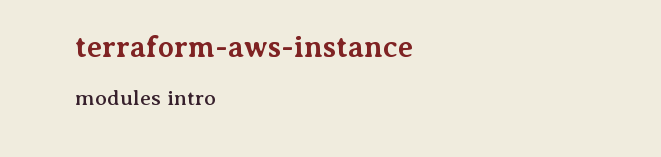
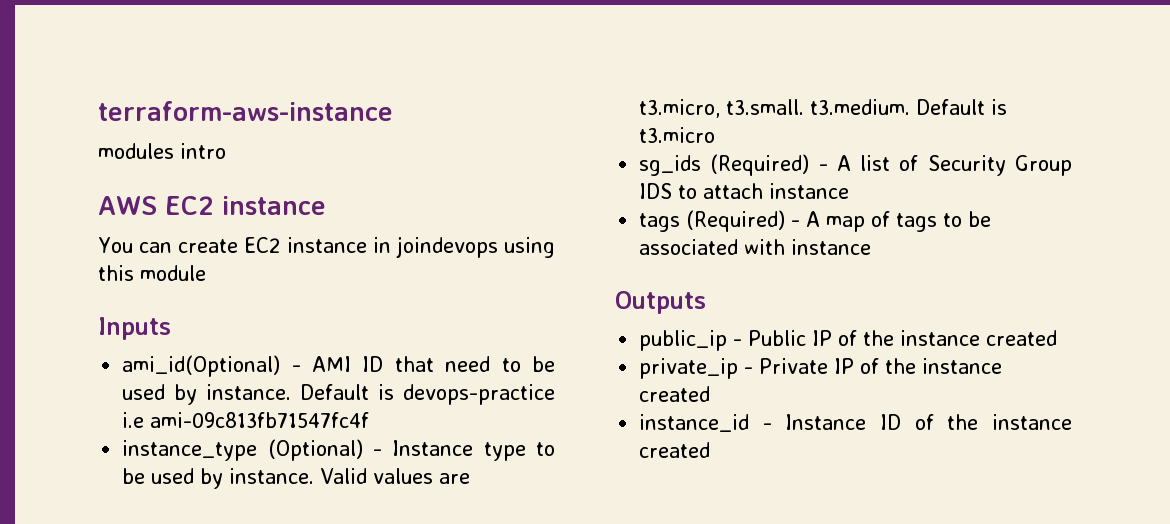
+ AWS EC2 instance
+ You can create EC2 instance in joindevops using this module
+ Inputs
+ ami_id(Optional) - AMI ID that need to be used by instance. Default is devops-practice i.e ami-09c813fb71547fc4f
+ instance_type (Optional) - Instance type to be used by instance. Valid values are t3.micro, t3.small. t3.medium. Default is t3.micro
+ sg_ids (Required) - A list of Security Group IDS to attach instance
+ tags (Required) - A map of tags to be associated with instance
+ Outputs
+ public_ip - Public IP of the instance created
+ private_ip - Private IP of the instance created
+ instance_id - Instance ID of the instance created

